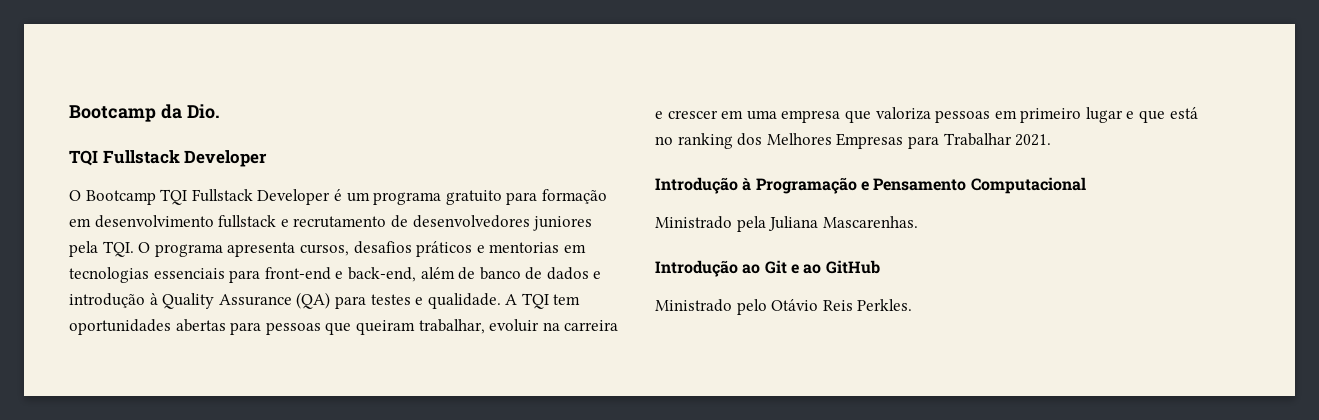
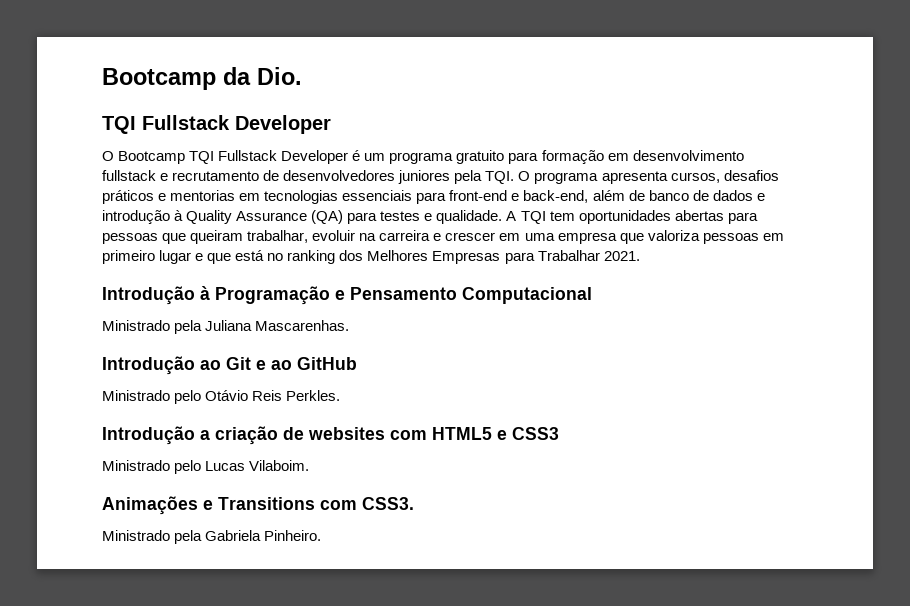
+ Introdução a criação de websites com HTML5 e CSS3
+ Ministrado pelo Lucas Vilaboim.
+ Animações e Transitions com CSS3.
+ Ministrado pela Gabriela Pinheiro.

